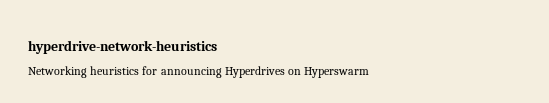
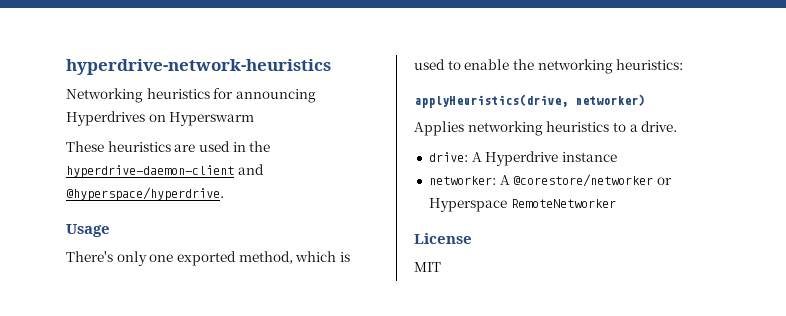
+ These heuristics are used in the hyperdrive-daemon-client and @hyperspace/hyperdrive.
+ Usage
+ There's only one exported method, which is used to enable the networking heuristics:
+ applyHeuristics(drive, networker)
+ Applies networking heuristics to a drive.
+ drive: A Hyperdrive instance
+ networker: A @corestore/networker or Hyperspace RemoteNetworker
+ License
+ MIT

